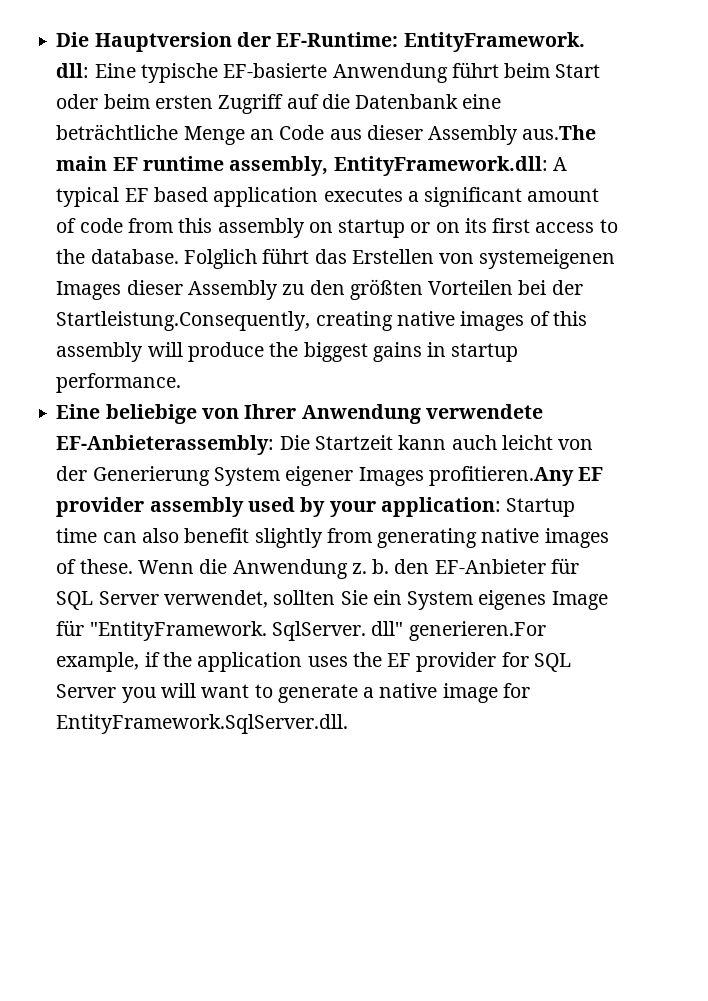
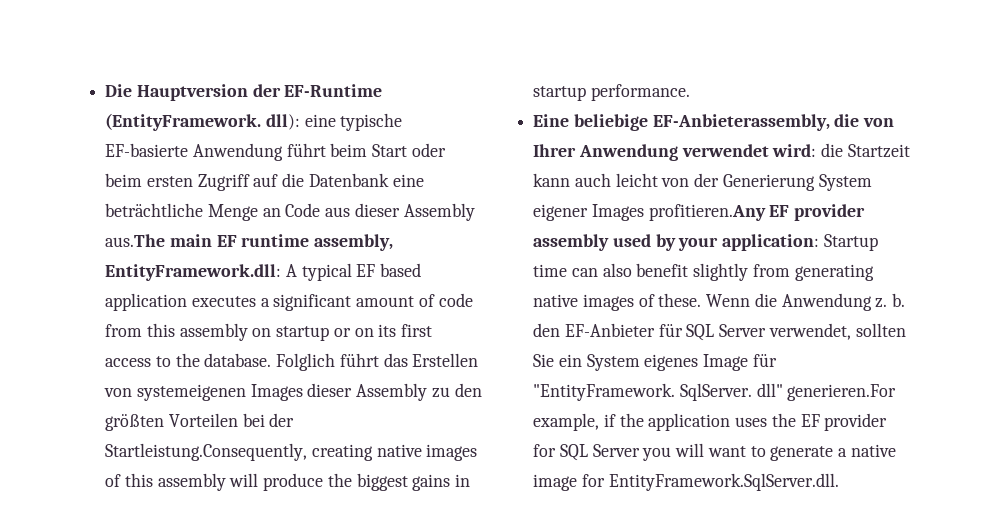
- Die Hauptversion der EF-Runtime: EntityFramework. dll: Eine typische EF-basierte Anwendung führt beim Start oder beim ersten Zugriff auf die Datenbank eine beträchtliche Menge an Code aus dieser Assembly aus.The main EF runtime assembly, EntityFramework.dll: A typical EF based application executes a significant amount of code from this assembly on startup or on its first access to the database.
+ Die Hauptversion der EF-Runtime (EntityFramework. dll): eine typische EF-basierte Anwendung führt beim Start oder beim ersten Zugriff auf die Datenbank eine beträchtliche Menge an Code aus dieser Assembly aus.The main EF runtime assembly, EntityFramework.dll: A typical EF based application executes a significant amount of code from this assembly on startup or on its first access to the database.
- Eine beliebige von Ihrer Anwendung verwendete EF-Anbieterassembly: Die Startzeit kann auch leicht von der Generierung System eigener Images profitieren.Any EF provider assembly used by your application: Startup time can also benefit slightly from generating native images of these.
+ Eine beliebige EF-Anbieterassembly, die von Ihrer Anwendung verwendet wird: die Startzeit kann auch leicht von der Generierung System eigener Images profitieren.Any EF provider assembly used by your application: Startup time can also benefit slightly from generating native images of these.

